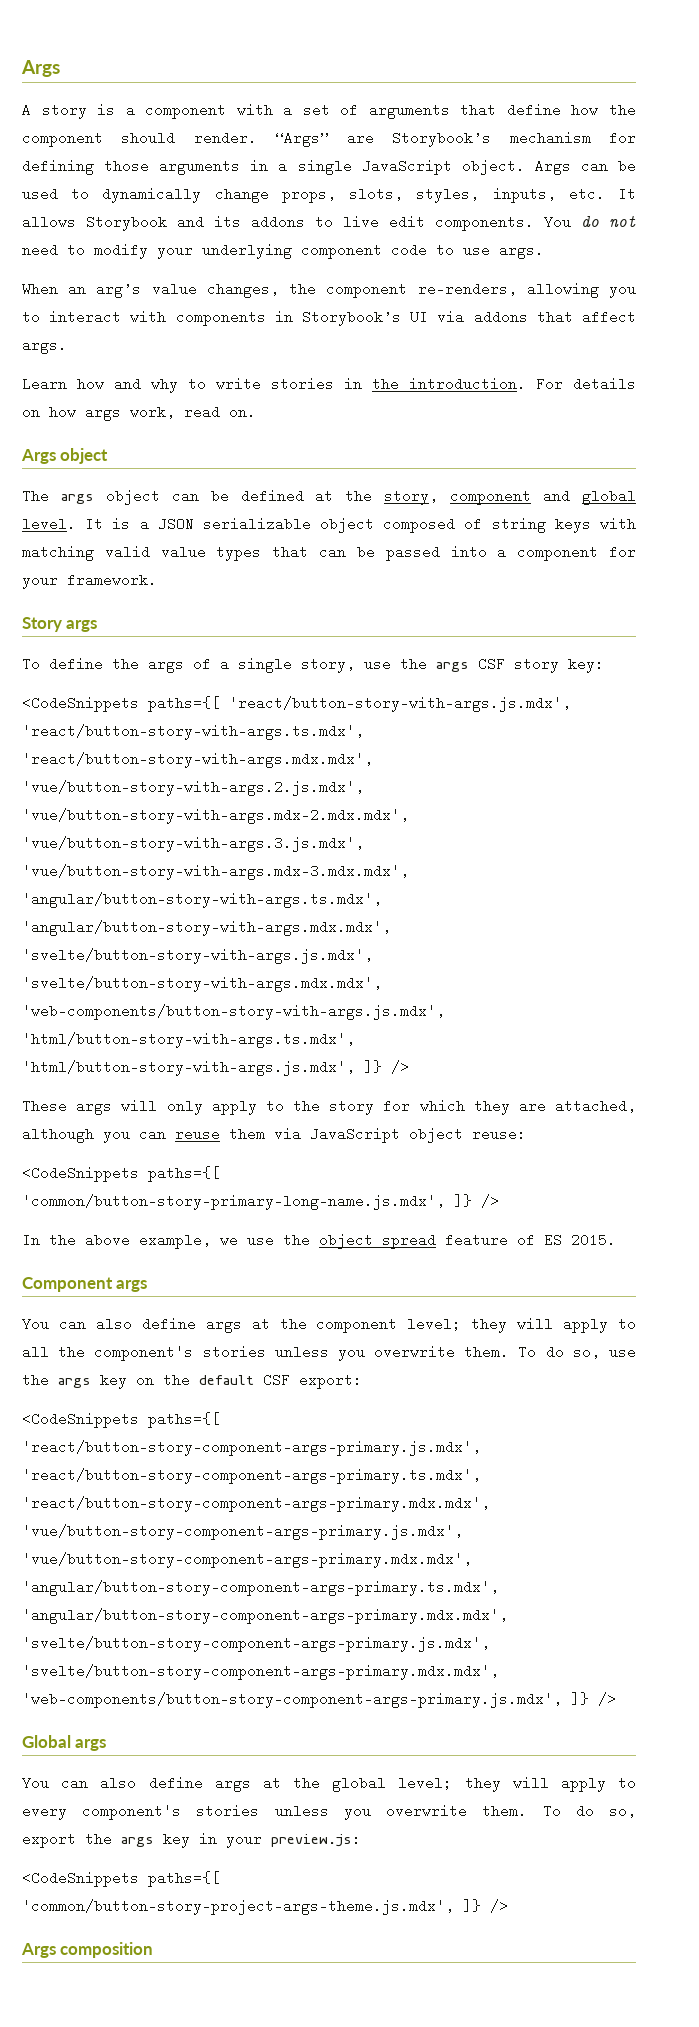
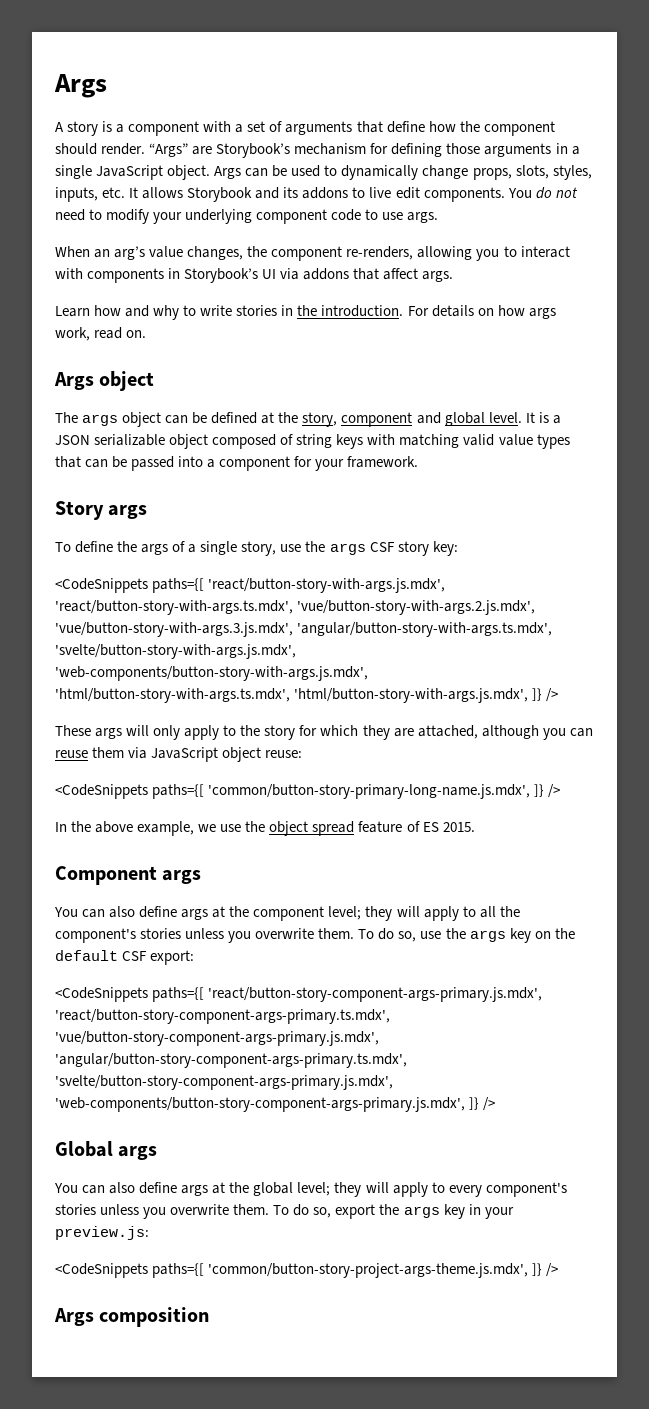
- <CodeSnippets paths={[ 'react/button-story-with-args.js.mdx', 'react/button-story-with-args.ts.mdx', 'react/button-story-with-args.mdx.mdx', 'vue/button-story-with-args.2.js.mdx', 'vue/button-story-with-args.mdx-2.mdx.mdx', 'vue/button-story-with-args.3.js.mdx', 'vue/button-story-with-args.mdx-3.mdx.mdx', 'angular/button-story-with-args.ts.mdx', 'angular/button-story-with-args.mdx.mdx', 'svelte/button-story-with-args.js.mdx', 'svelte/button-story-with-args.mdx.mdx', 'web-components/button-story-with-args.js.mdx', 'html/button-story-with-args.ts.mdx', 'html/button-story-with-args.js.mdx', ]} />
+ <CodeSnippets paths={[ 'react/button-story-with-args.js.mdx', 'react/button-story-with-args.ts.mdx', 'vue/button-story-with-args.2.js.mdx', 'vue/button-story-with-args.3.js.mdx', 'angular/button-story-with-args.ts.mdx', 'svelte/button-story-with-args.js.mdx', 'web-components/button-story-with-args.js.mdx', 'html/button-story-with-args.ts.mdx', 'html/button-story-with-args.js.mdx', ]} />
- <CodeSnippets paths={[ 'react/button-story-component-args-primary.js.mdx', 'react/button-story-component-args-primary.ts.mdx', 'react/button-story-component-args-primary.mdx.mdx', 'vue/button-story-component-args-primary.js.mdx', 'vue/button-story-component-args-primary.mdx.mdx', 'angular/button-story-component-args-primary.ts.mdx', 'angular/button-story-component-args-primary.mdx.mdx', 'svelte/button-story-component-args-primary.js.mdx', 'svelte/button-story-component-args-primary.mdx.mdx', 'web-components/button-story-component-args-primary.js.mdx', ]} />
+ <CodeSnippets paths={[ 'react/button-story-component-args-primary.js.mdx', 'react/button-story-component-args-primary.ts.mdx', 'vue/button-story-component-args-primary.js.mdx', 'angular/button-story-component-args-primary.ts.mdx', 'svelte/button-story-component-args-primary.js.mdx', 'web-components/button-story-component-args-primary.js.mdx', ]} />

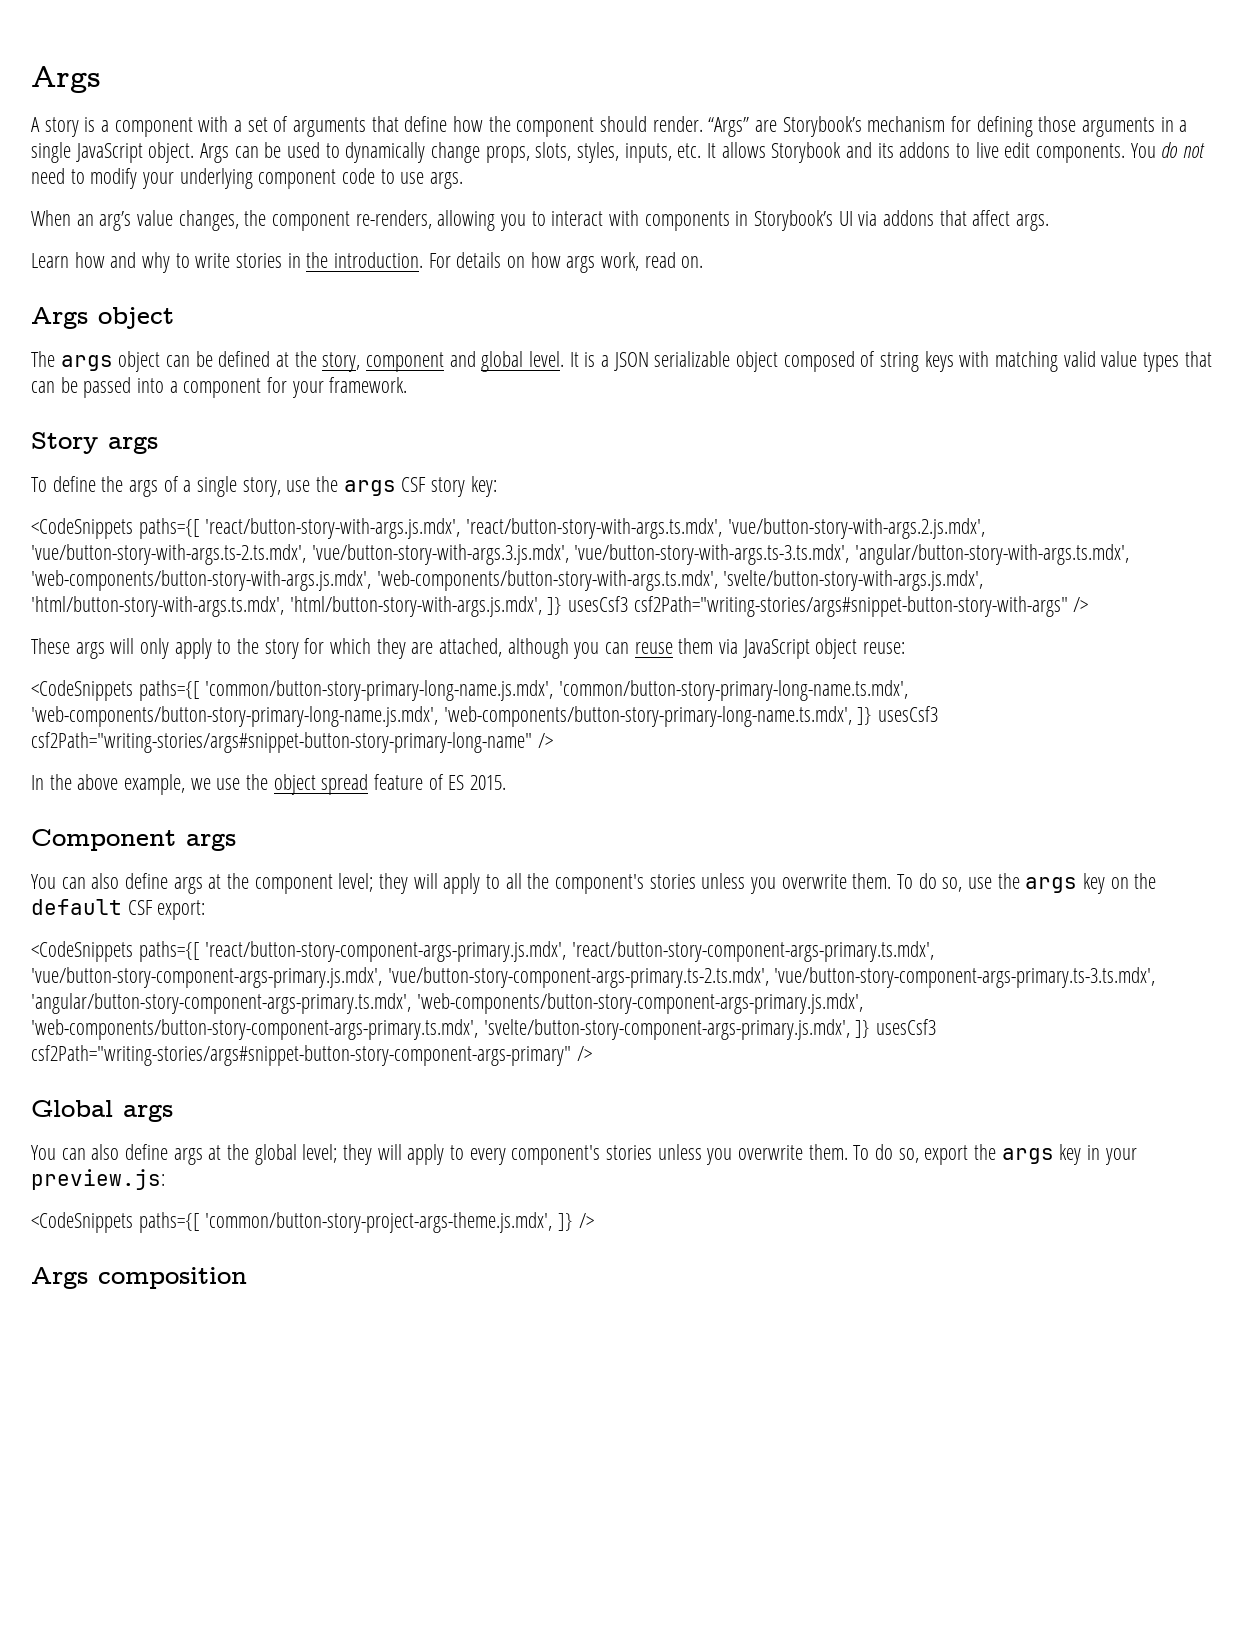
- <CodeSnippets paths={[ 'react/button-story-with-args.js.mdx', 'react/button-story-with-args.ts.mdx', 'vue/button-story-with-args.2.js.mdx', 'vue/button-story-with-args.3.js.mdx', 'angular/button-story-with-args.ts.mdx', 'svelte/button-story-with-args.js.mdx', 'web-components/button-story-with-args.js.mdx', 'html/button-story-with-args.ts.mdx', 'html/button-story-with-args.js.mdx', ]} />
+ <CodeSnippets paths={[ 'react/button-story-with-args.js.mdx', 'react/button-story-with-args.ts.mdx', 'vue/button-story-with-args.2.js.mdx', 'vue/button-story-with-args.ts-2.ts.mdx', 'vue/button-story-with-args.3.js.mdx', 'vue/button-story-with-args.ts-3.ts.mdx', 'angular/button-story-with-args.ts.mdx', 'web-components/button-story-with-args.js.mdx', 'web-components/button-story-with-args.ts.mdx', 'svelte/button-story-with-args.js.mdx', 'html/button-story-with-args.ts.mdx', 'html/button-story-with-args.js.mdx', ]} usesCsf3 csf2Path="writing-stories/args#snippet-button-story-with-args" />
- <CodeSnippets paths={[ 'common/button-story-primary-long-name.js.mdx', ]} />
+ <CodeSnippets paths={[ 'common/button-story-primary-long-name.js.mdx', 'common/button-story-primary-long-name.ts.mdx', 'web-components/button-story-primary-long-name.js.mdx', 'web-components/button-story-primary-long-name.ts.mdx', ]} usesCsf3 csf2Path="writing-stories/args#snippet-button-story-primary-long-name" />
- <CodeSnippets paths={[ 'react/button-story-component-args-primary.js.mdx', 'react/button-story-component-args-primary.ts.mdx', 'vue/button-story-component-args-primary.js.mdx', 'angular/button-story-component-args-primary.ts.mdx', 'svelte/button-story-component-args-primary.js.mdx', 'web-components/button-story-component-args-primary.js.mdx', ]} />
+ <CodeSnippets paths={[ 'react/button-story-component-args-primary.js.mdx', 'react/button-story-component-args-primary.ts.mdx', 'vue/button-story-component-args-primary.js.mdx', 'vue/button-story-component-args-primary.ts-2.ts.mdx', 'vue/button-story-component-args-primary.ts-3.ts.mdx', 'angular/button-story-component-args-primary.ts.mdx', 'web-components/button-story-component-args-primary.js.mdx', 'web-components/button-story-component-args-primary.ts.mdx', 'svelte/button-story-component-args-primary.js.mdx', ]} usesCsf3 csf2Path="writing-stories/args#snippet-button-story-component-args-primary" />

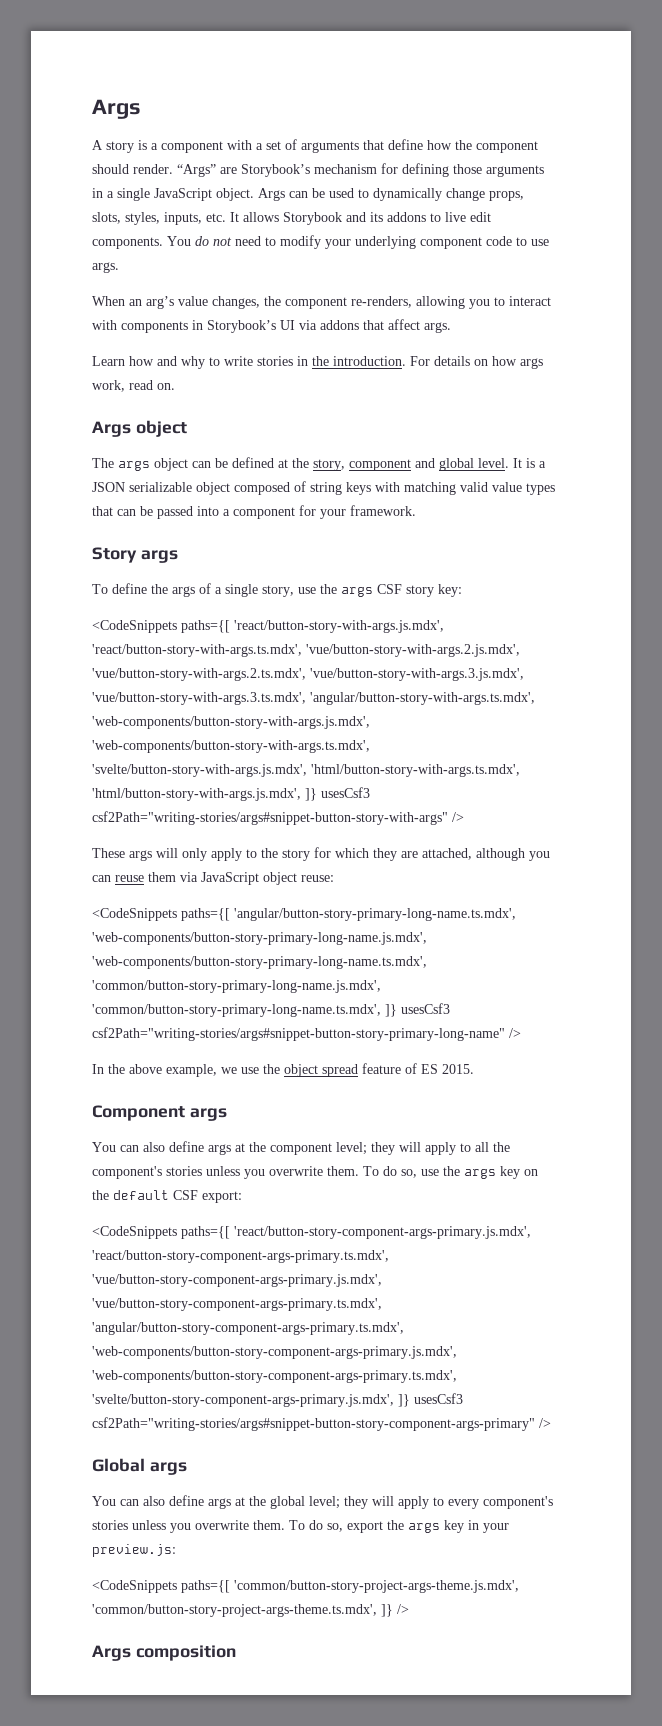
- <CodeSnippets paths={[ 'react/button-story-with-args.js.mdx', 'react/button-story-with-args.ts.mdx', 'vue/button-story-with-args.2.js.mdx', 'vue/button-story-with-args.ts-2.ts.mdx', 'vue/button-story-with-args.3.js.mdx', 'vue/button-story-with-args.ts-3.ts.mdx', 'angular/button-story-with-args.ts.mdx', 'web-components/button-story-with-args.js.mdx', 'web-components/button-story-with-args.ts.mdx', 'svelte/button-story-with-args.js.mdx', 'html/button-story-with-args.ts.mdx', 'html/button-story-with-args.js.mdx', ]} usesCsf3 csf2Path="writing-stories/args#snippet-button-story-with-args" />
+ <CodeSnippets paths={[ 'react/button-story-with-args.js.mdx', 'react/button-story-with-args.ts.mdx', 'vue/button-story-with-args.2.js.mdx', 'vue/button-story-with-args.2.ts.mdx', 'vue/button-story-with-args.3.js.mdx', 'vue/button-story-with-args.3.ts.mdx', 'angular/button-story-with-args.ts.mdx', 'web-components/button-story-with-args.js.mdx', 'web-components/button-story-with-args.ts.mdx', 'svelte/button-story-with-args.js.mdx', 'html/button-story-with-args.ts.mdx', 'html/button-story-with-args.js.mdx', ]} usesCsf3 csf2Path="writing-stories/args#snippet-button-story-with-args" />
- <CodeSnippets paths={[ 'common/button-story-primary-long-name.js.mdx', 'common/button-story-primary-long-name.ts.mdx', 'web-components/button-story-primary-long-name.js.mdx', 'web-components/button-story-primary-long-name.ts.mdx', ]} usesCsf3 csf2Path="writing-stories/args#snippet-button-story-primary-long-name" />
+ <CodeSnippets paths={[ 'angular/button-story-primary-long-name.ts.mdx', 'web-components/button-story-primary-long-name.js.mdx', 'web-components/button-story-primary-long-name.ts.mdx', 'common/button-story-primary-long-name.js.mdx', 'common/button-story-primary-long-name.ts.mdx', ]} usesCsf3 csf2Path="writing-stories/args#snippet-button-story-primary-long-name" />
- <CodeSnippets paths={[ 'react/button-story-component-args-primary.js.mdx', 'react/button-story-component-args-primary.ts.mdx', 'vue/button-story-component-args-primary.js.mdx', 'vue/button-story-component-args-primary.ts-2.ts.mdx', 'vue/button-story-component-args-primary.ts-3.ts.mdx', 'angular/button-story-component-args-primary.ts.mdx', 'web-components/button-story-component-args-primary.js.mdx', 'web-components/button-story-component-args-primary.ts.mdx', 'svelte/button-story-component-args-primary.js.mdx', ]} usesCsf3 csf2Path="writing-stories/args#snippet-button-story-component-args-primary" />
+ <CodeSnippets paths={[ 'react/button-story-component-args-primary.js.mdx', 'react/button-story-component-args-primary.ts.mdx', 'vue/button-story-component-args-primary.js.mdx', 'vue/button-story-component-args-primary.ts.mdx', 'angular/button-story-component-args-primary.ts.mdx', 'web-components/button-story-component-args-primary.js.mdx', 'web-components/button-story-component-args-primary.ts.mdx', 'svelte/button-story-component-args-primary.js.mdx', ]} usesCsf3 csf2Path="writing-stories/args#snippet-button-story-component-args-primary" />
- <CodeSnippets paths={[ 'common/button-story-project-args-theme.js.mdx', ]} />
+ <CodeSnippets paths={[ 'common/button-story-project-args-theme.js.mdx', 'common/button-story-project-args-theme.ts.mdx', ]} />

